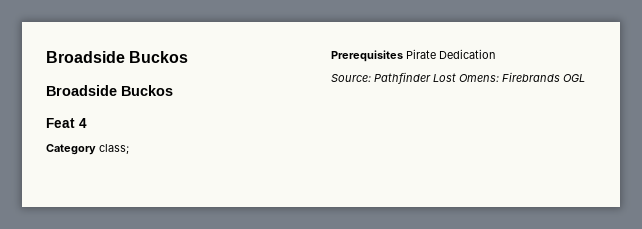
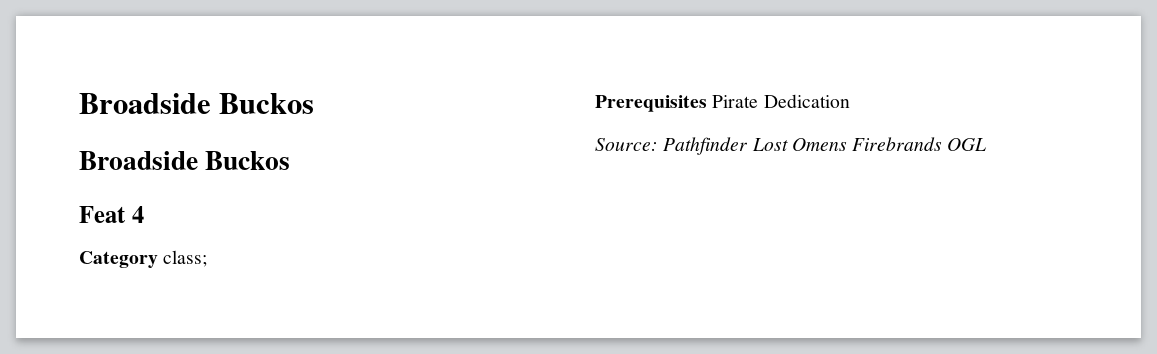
- Source: Pathfinder Lost Omens: Firebrands OGL
+ Source: Pathfinder Lost Omens Firebrands OGL

